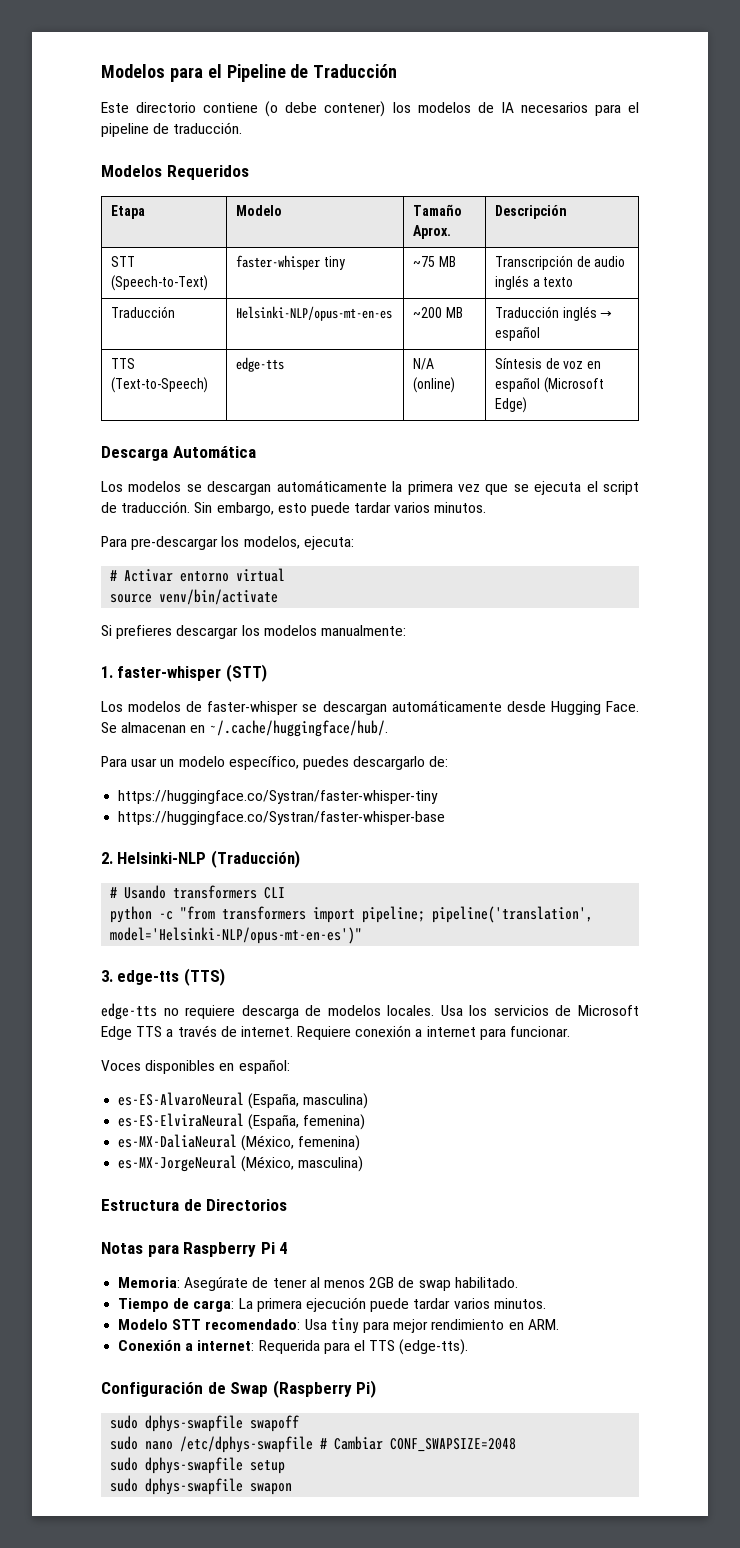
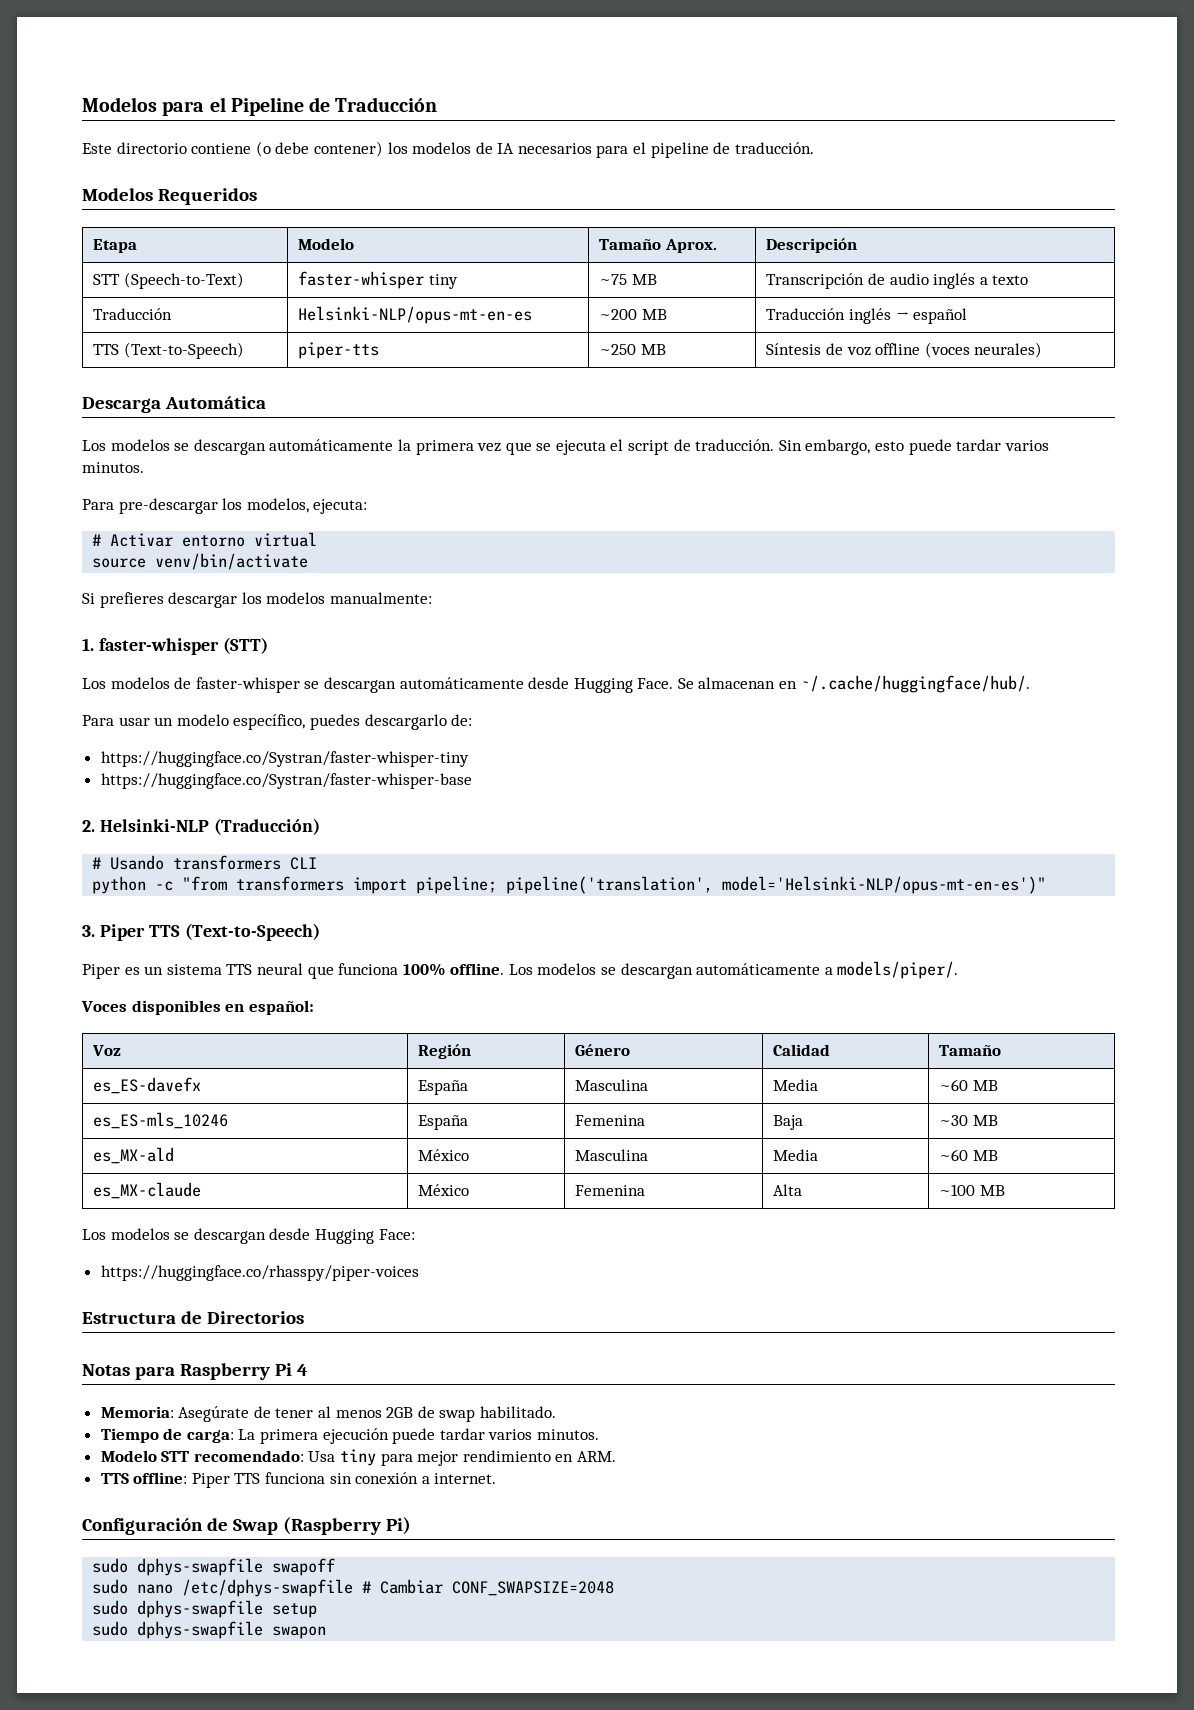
- TTS (Text-to-Speech) | edge-tts | N/A (online) | Síntesis de voz en español (Microsoft Edge)
+ TTS (Text-to-Speech) | piper-tts | ~250 MB | Síntesis de voz offline (voces neurales)
- 3. edge-tts (TTS)
- edge-tts no requiere descarga de modelos locales. Usa los servicios de Microsoft Edge TTS a través de internet. Requiere conexión a internet para funcionar.
+ 3. Piper TTS (Text-to-Speech)
+ Piper es un sistema TTS neural que funciona 100% offline. Los modelos se descargan automáticamente a models/piper/.
  Voces disponibles en español:
- es-ES-AlvaroNeural (España, masculina)
- es-ES-ElviraNeural (España, femenina)
- es-MX-DaliaNeural (México, femenina)
- es-MX-JorgeNeural (México, masculina)
+ Voz | Región | Género | Calidad | Tamaño
+ es_ES-davefx | España | Masculina | Media | ~60 MB
+ es_ES-mls_10246 | España | Femenina | Baja | ~30 MB
+ es_MX-ald | México | Masculina | Media | ~60 MB
+ es_MX-claude | México | Femenina | Alta | ~100 MB
+ Los modelos se descargan desde Hugging Face:
+ https://huggingface.co/rhasspy/piper-voices
- Conexión a internet: Requerida para el TTS (edge-tts).
+ TTS offline: Piper TTS funciona sin conexión a internet.

